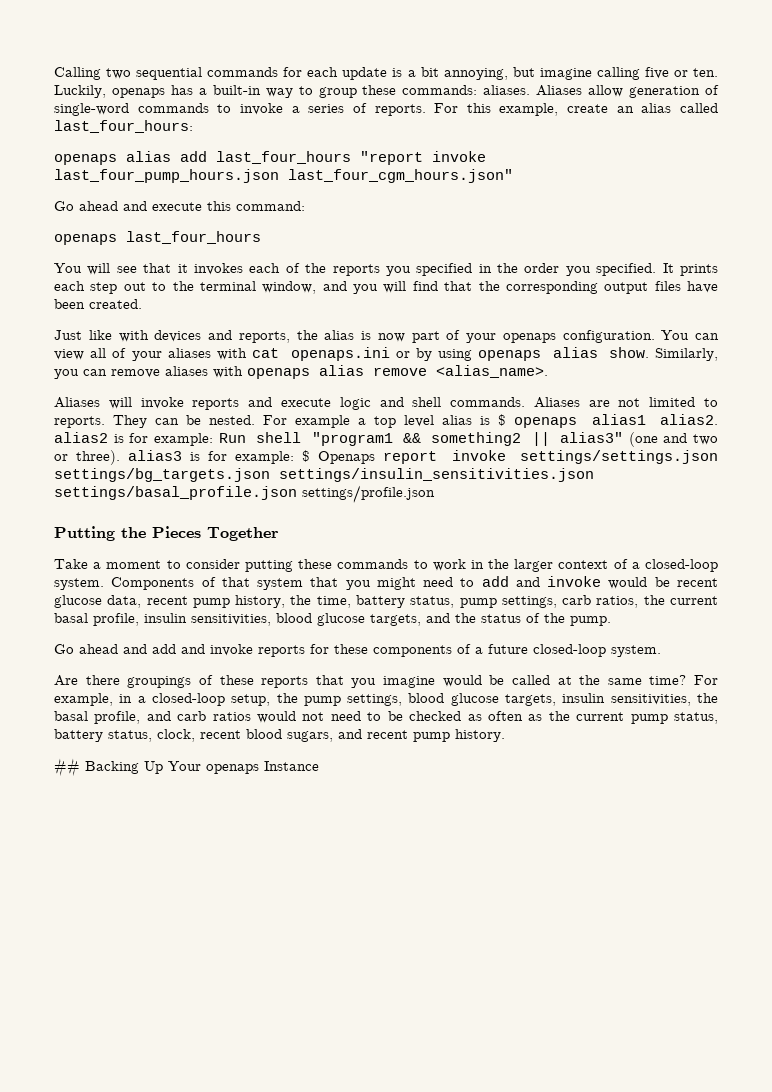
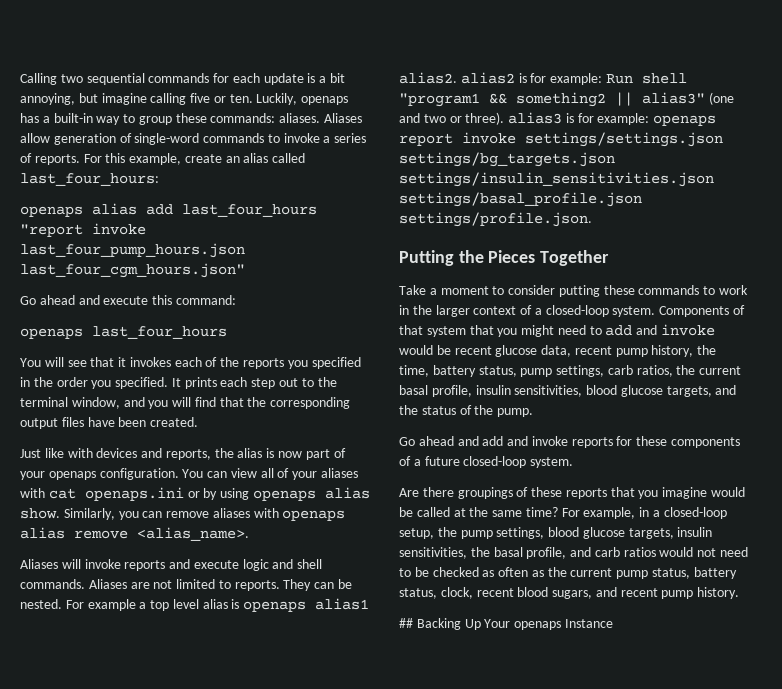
- For example a top level alias is $ openaps alias1 alias2. alias2 is for example: Run shell "program1 && something2 || alias3" (one and two or three). alias3 is for example: $ Openaps report invoke settings/settings.json settings/bg_targets.json settings/insulin_sensitivities.json settings/basal_profile.json settings/profile.json
+ For example a top level alias is openaps alias1 alias2. alias2 is for example: Run shell "program1 && something2 || alias3" (one and two or three). alias3 is for example: openaps report invoke settings/settings.json settings/bg_targets.json settings/insulin_sensitivities.json settings/basal_profile.json settings/profile.json.

